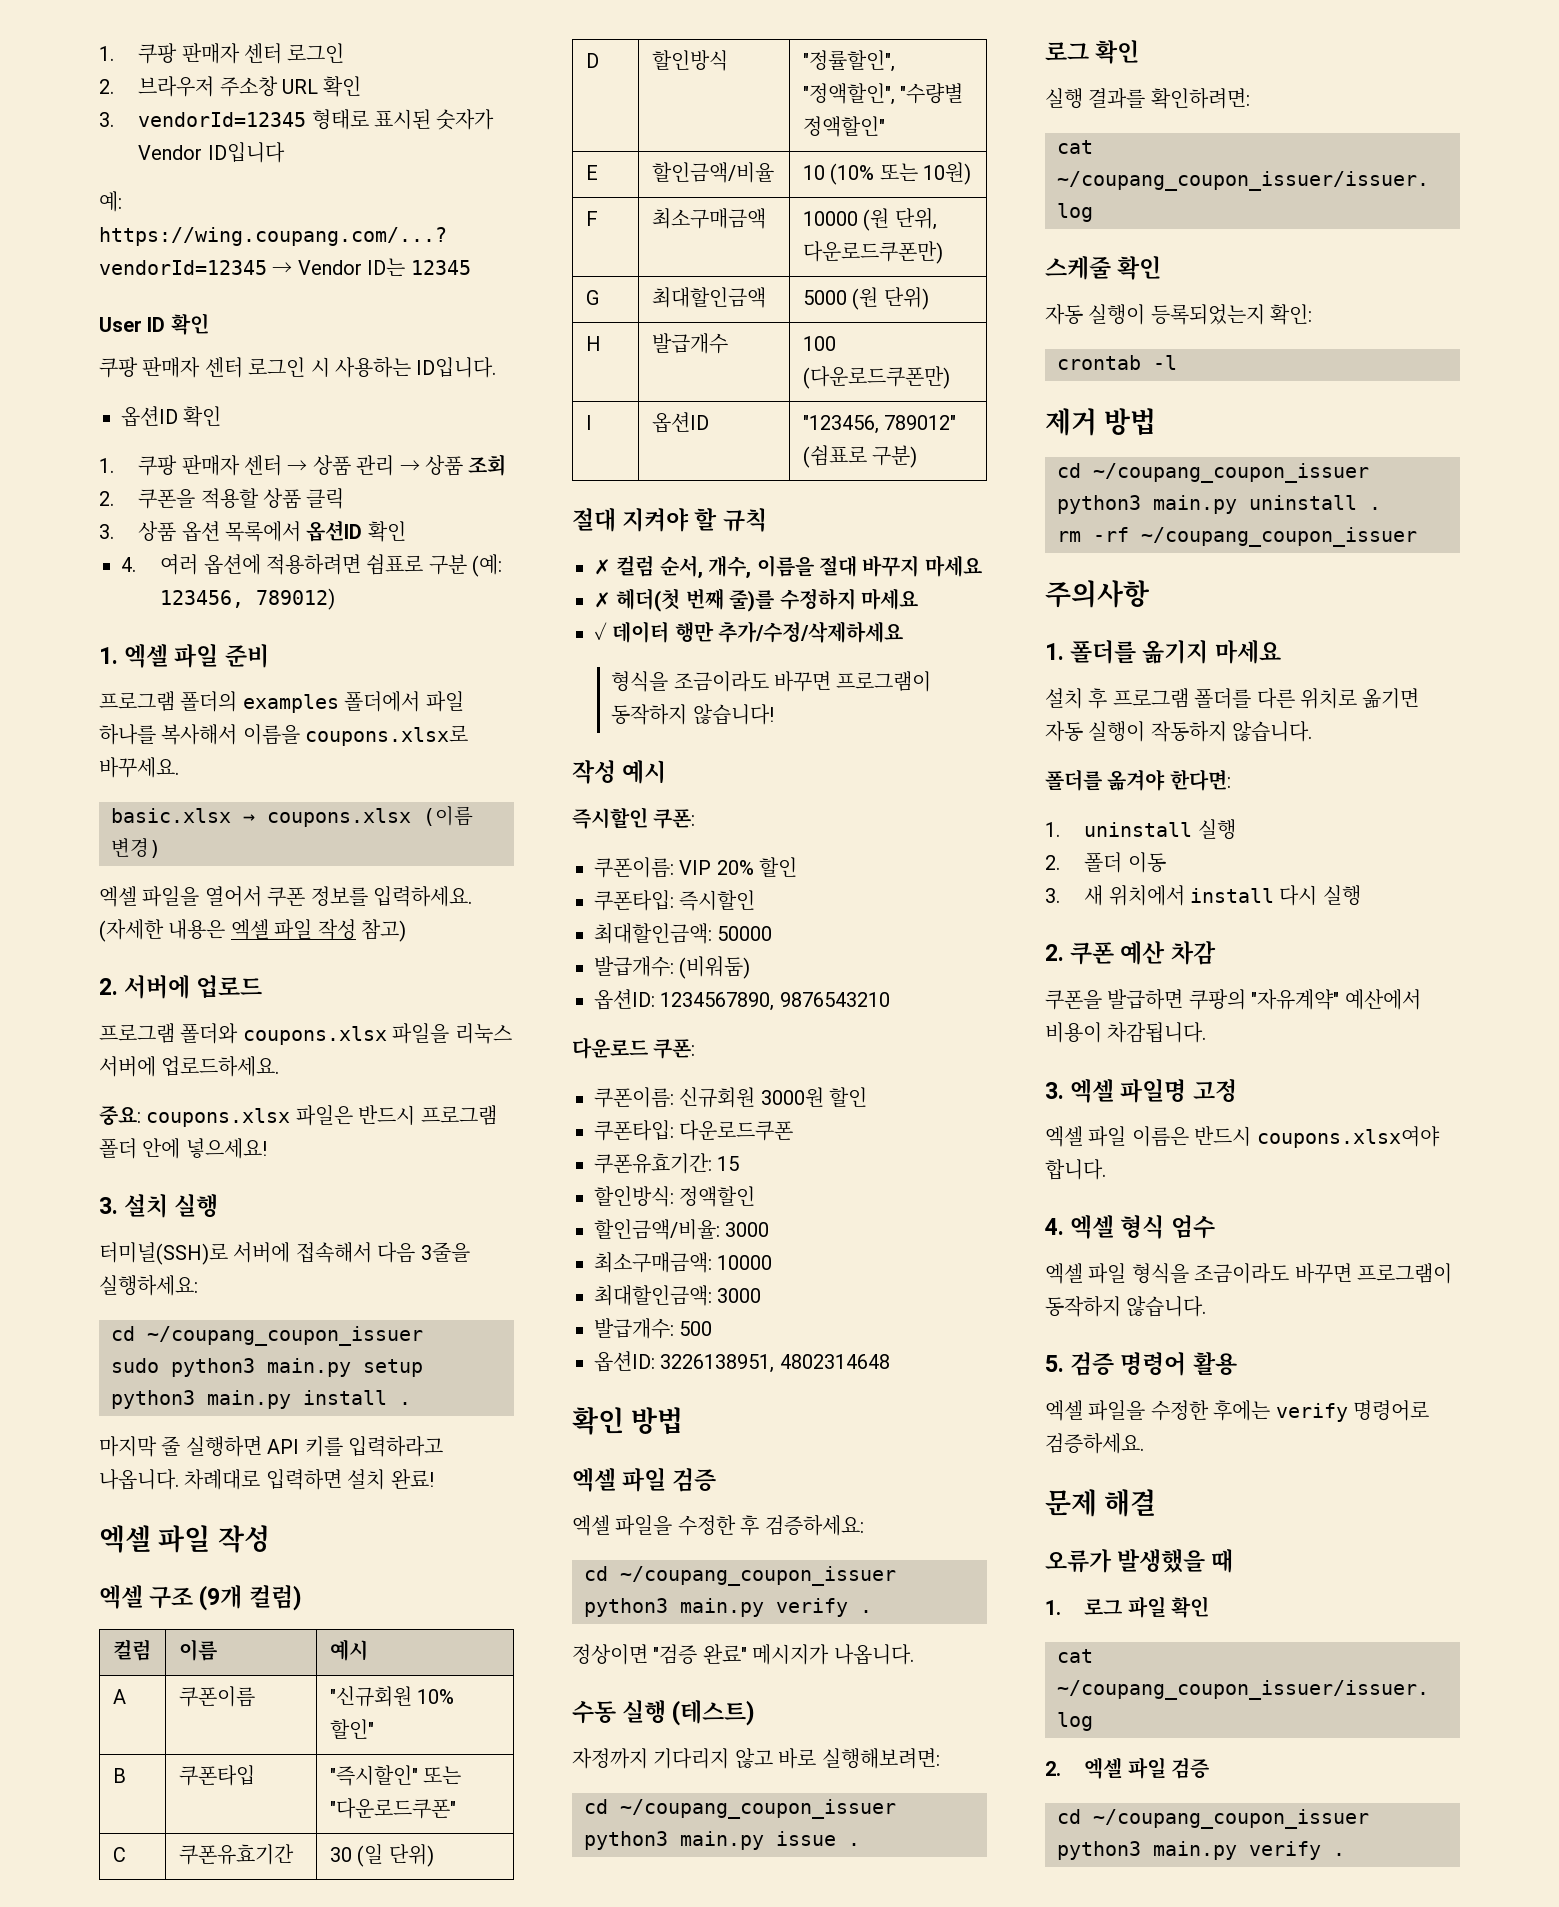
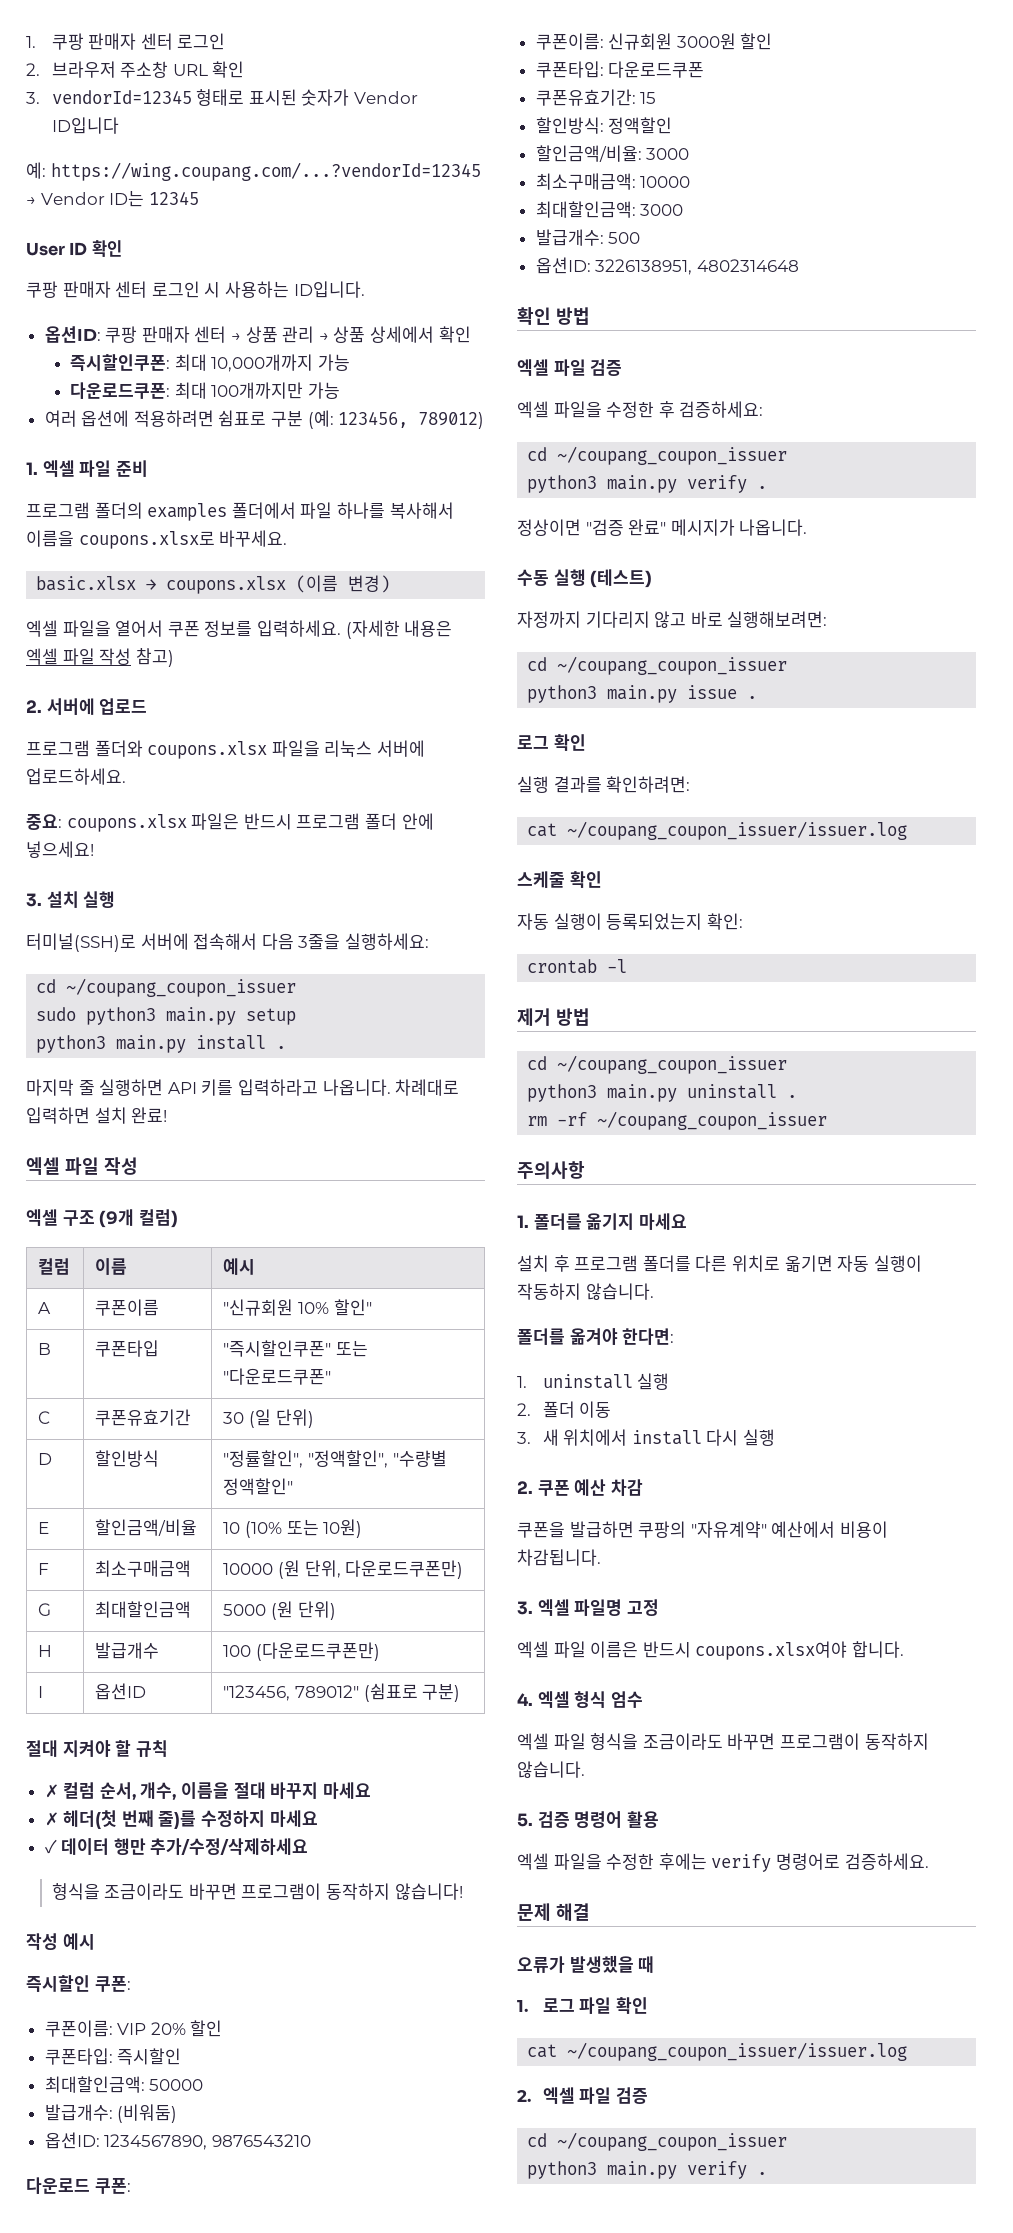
  쿠팡 판매자 센터 로그인 시 사용하는 ID입니다.
- 옵션ID 확인
- 1. 쿠팡 판매자 센터 → 상품 관리 → 상품 조회
- 2. 쿠폰을 적용할 상품 클릭
- 3. 상품 옵션 목록에서 옵션ID 확인
- 4. 여러 옵션에 적용하려면 쉼표로 구분 (예: 123456, 789012)
+ 옵션ID: 쿠팡 판매자 센터 → 상품 관리 → 상품 상세에서 확인
+ 즉시할인쿠폰: 최대 10,000개까지 가능
+ 다운로드쿠폰: 최대 100개까지만 가능
+ 여러 옵션에 적용하려면 쉼표로 구분 (예: 123456, 789012)
- B | 쿠폰타입 | "즉시할인" 또는 "다운로드쿠폰"
+ B | 쿠폰타입 | "즉시할인쿠폰" 또는 "다운로드쿠폰"

